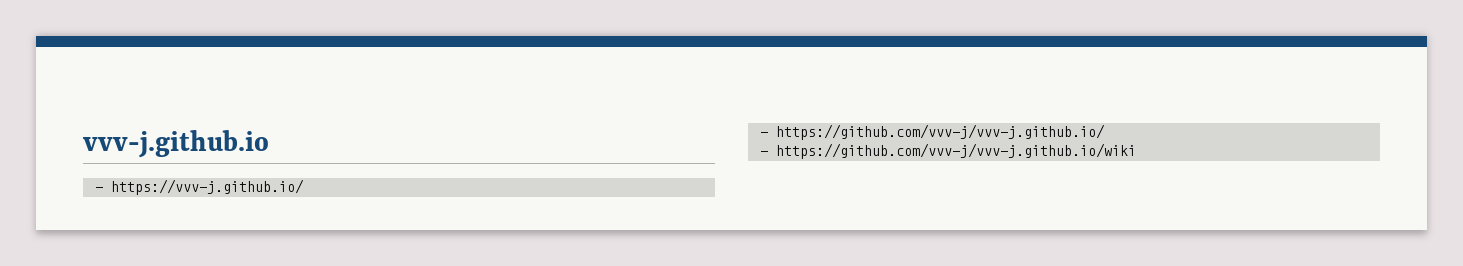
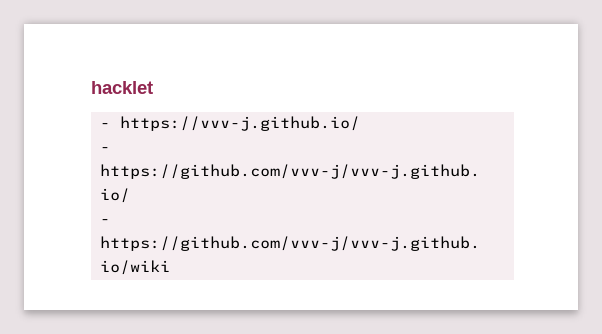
- vvv-j.github.io
+ hacklet

